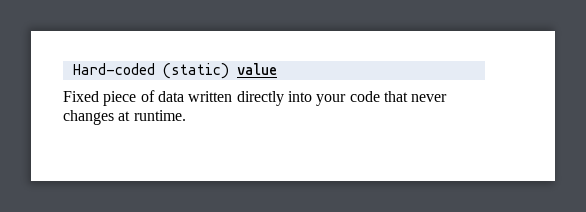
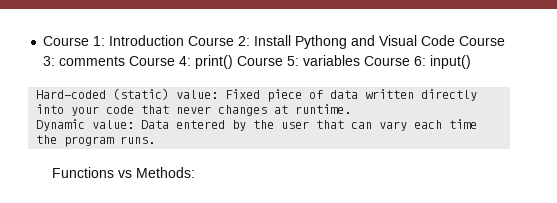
+ Course 1: Introduction Course 2: Install Pythong and Visual Code Course 3: comments Course 4: print() Course 5: variables Course 6: input()
- Hard-coded (static) value
- Fixed piece of data written directly into your code that never changes at runtime.
+ Hard-coded (static) value: Fixed piece of data written directly into your code that never changes at runtime.
+ Dynamic value: Data entered by the user that can vary each time the program runs.
+ Functions vs Methods:

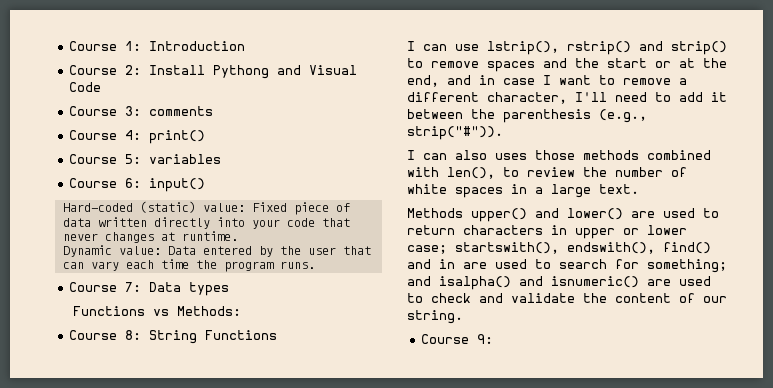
- Course 1: Introduction Course 2: Install Pythong and Visual Code Course 3: comments Course 4: print() Course 5: variables Course 6: input()
+ Course 1: Introduction
+ Course 2: Install Pythong and Visual Code
+ Course 3: comments
+ Course 4: print()
+ Course 5: variables
+ Course 6: input()
+ Course 7: Data types
+ Course 8: String Functions
+ I can use lstrip(), rstrip() and strip() to remove spaces and the start or at the end, and in case I want to remove a different character, I'll need to add it between the parenthesis (e.g., strip("#")).
+ I can also uses those methods combined with len(), to review the number of white spaces in a large text.
+ Methods upper() and lower() are used to return characters in upper or lower case; startswith(), endswith(), find() and in are used to search for something; and isalpha() and isnumeric() are used to check and validate the content of our string.
+ Course 9:

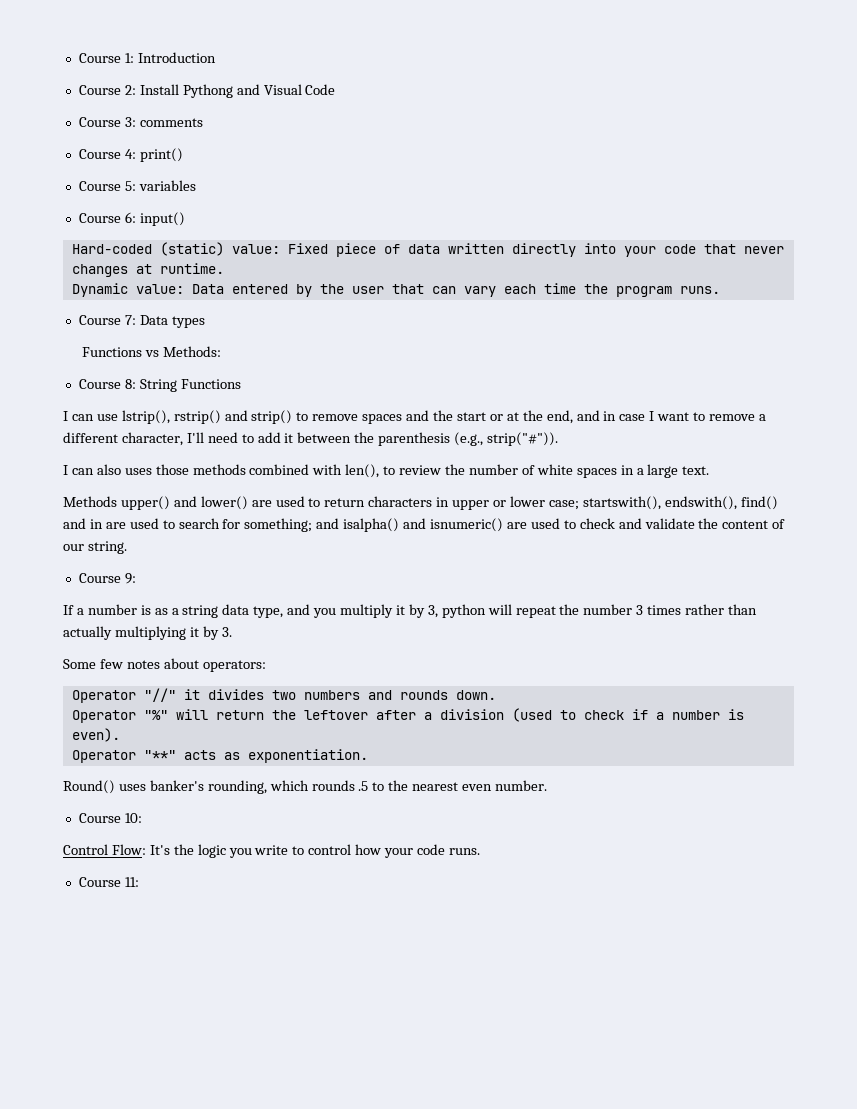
+ If a number is as a string data type, and you multiply it by 3, python will repeat the number 3 times rather than actually multiplying it by 3.
+ Some few notes about operators:
+ Operator "//" it divides two numbers and rounds down.
+ Operator "%" will return the leftover after a division (used to check if a number is even).
+ Operator "**" acts as exponentiation.
+ Round() uses banker's rounding, which rounds .5 to the nearest even number.
+ Course 10:
+ Control Flow: It's the logic you write to control how your code runs.
+ Course 11:

